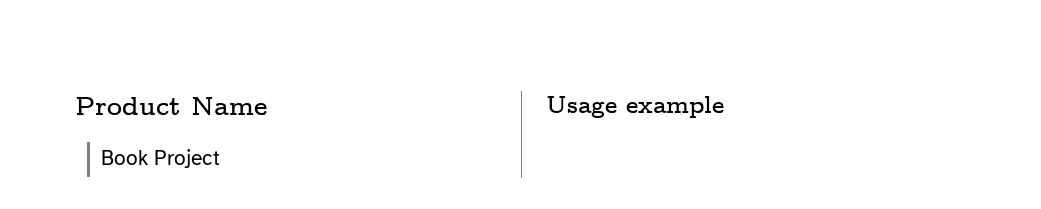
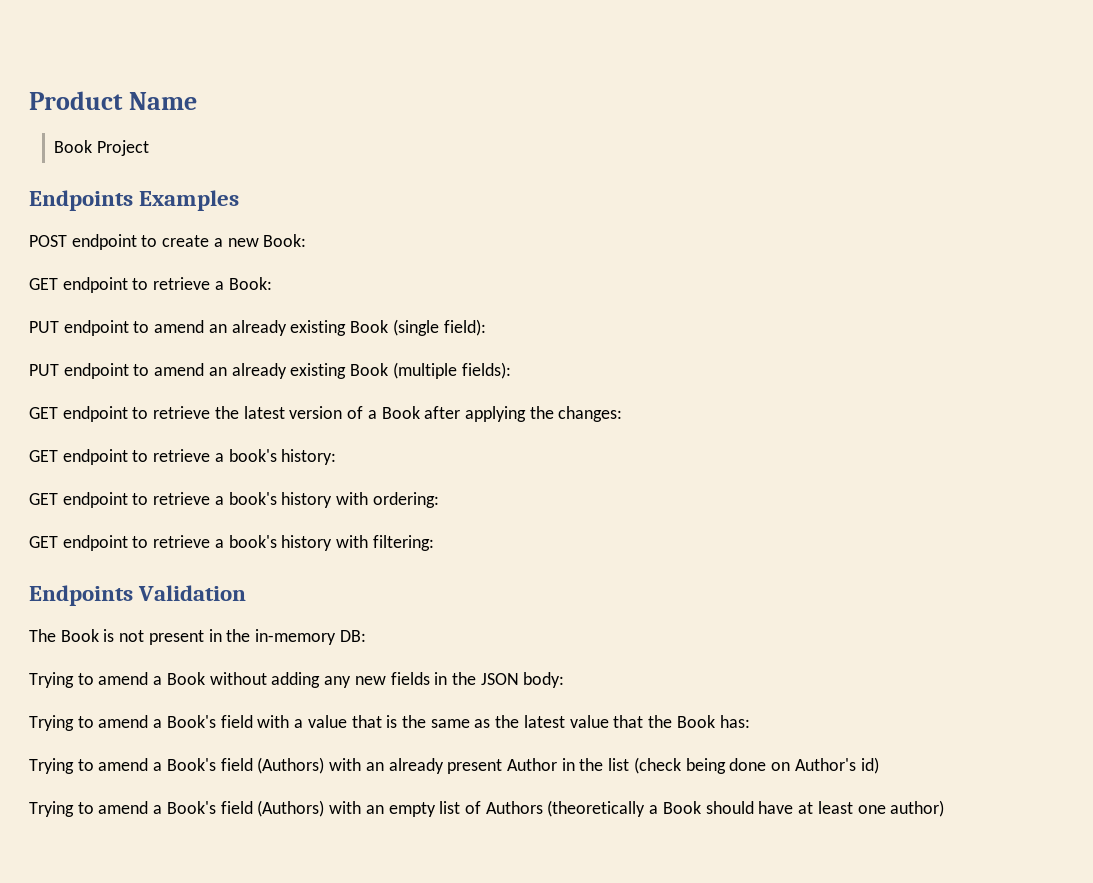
- Usage example
+ Endpoints Examples
+ POST endpoint to create a new Book:
+ GET endpoint to retrieve a Book:
+ PUT endpoint to amend an already existing Book (single field):
+ PUT endpoint to amend an already existing Book (multiple fields):
+ GET endpoint to retrieve the latest version of a Book after applying the changes:
+ GET endpoint to retrieve a book's history:
+ GET endpoint to retrieve a book's history with ordering:
+ GET endpoint to retrieve a book's history with filtering:
+ Endpoints Validation
+ The Book is not present in the in-memory DB:
+ Trying to amend a Book without adding any new fields in the JSON body:
+ Trying to amend a Book's field with a value that is the same as the latest value that the Book has:
+ Trying to amend a Book's field (Authors) with an already present Author in the list (check being done on Author's id)
+ Trying to amend a Book's field (Authors) with an empty list of Authors (theoretically a Book should have at least one author)

